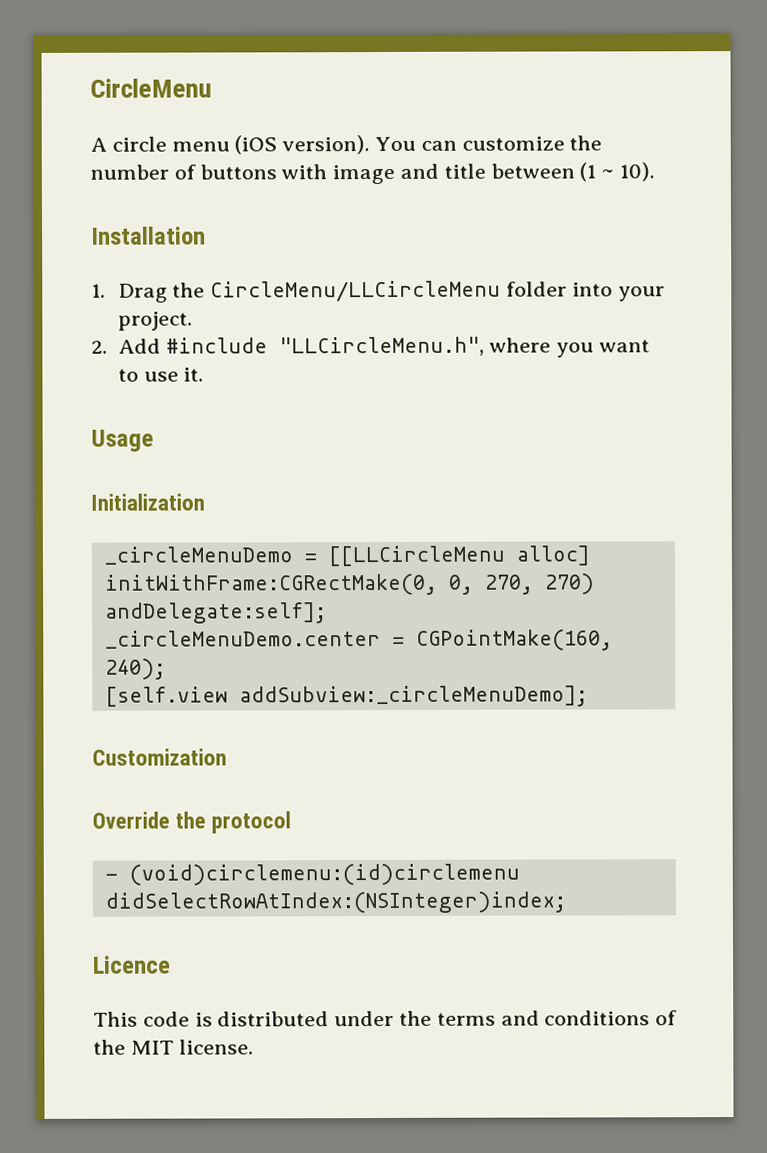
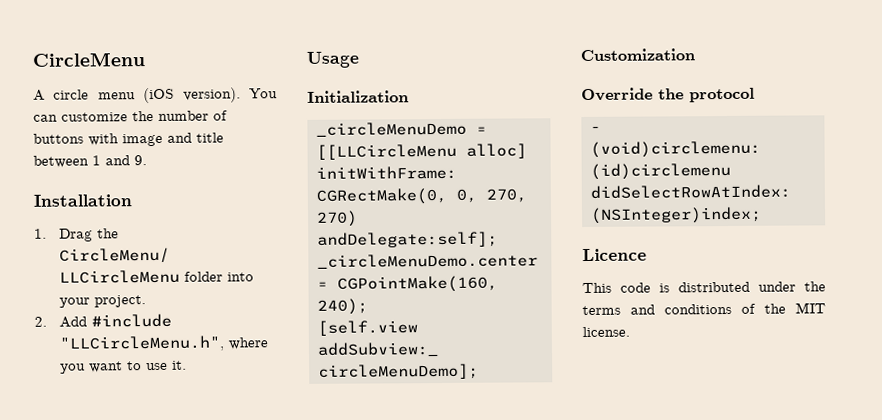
- You can customize the number of buttons with image and title between (1 ~ 10).
+ You can customize the number of buttons with image and title between 1 and 9.

